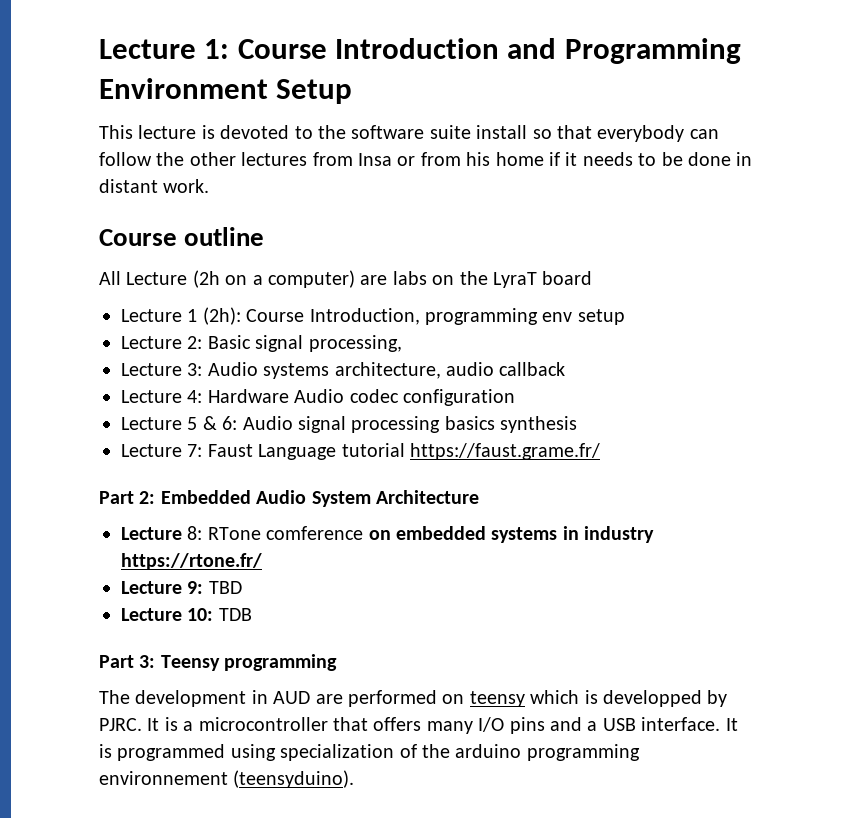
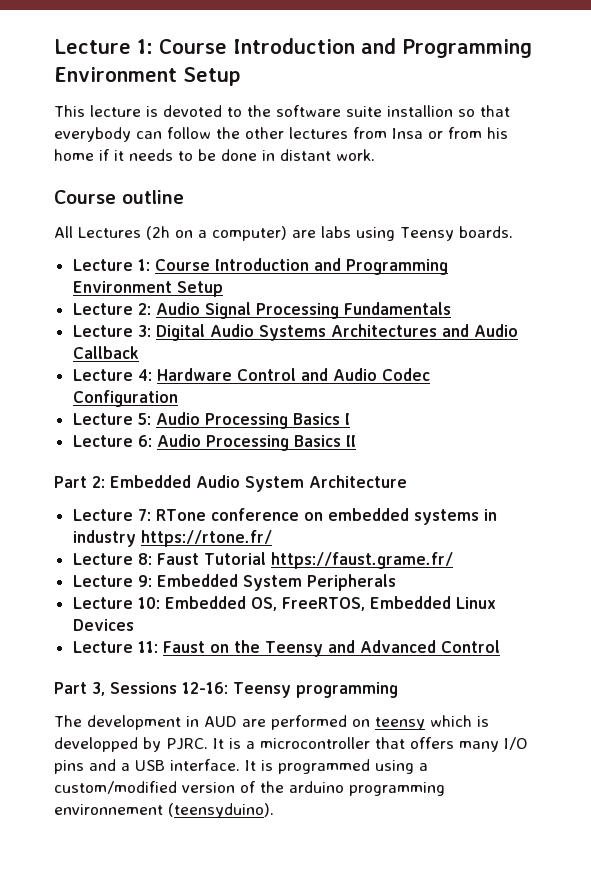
- This lecture is devoted to the software suite install so that everybody can follow the other lectures from Insa or from his home if it needs to be done in distant work.
+ This lecture is devoted to the software suite installion so that everybody can follow the other lectures from Insa or from his home if it needs to be done in distant work.
- All Lecture (2h on a computer) are labs on the LyraT board
- Lecture 1 (2h): Course Introduction, programming env setup
- Lecture 2: Basic signal processing,
- Lecture 3: Audio systems architecture, audio callback
- Lecture 4: Hardware Audio codec configuration
- Lecture 5 & 6: Audio signal processing basics synthesis
- Lecture 7: Faust Language tutorial https://faust.grame.fr/
+ All Lectures (2h on a computer) are labs using Teensy boards.
+ Lecture 1: Course Introduction and Programming Environment Setup
+ Lecture 2: Audio Signal Processing Fundamentals
+ Lecture 3: Digital Audio Systems Architectures and Audio Callback
+ Lecture 4: Hardware Control and Audio Codec Configuration
+ Lecture 5: Audio Processing Basics I
+ Lecture 6: Audio Processing Basics II
- Lecture 8: RTone comference on embedded systems in industry https://rtone.fr/
+ Lecture 7: RTone conference on embedded systems in industry https://rtone.fr/
+ Lecture 8: Faust Tutorial https://faust.grame.fr/
- Lecture 9: TBD
+ Lecture 9: Embedded System Peripherals
- Lecture 10: TDB
- Part 3: Teensy programming
+ Lecture 10: Embedded OS, FreeRTOS, Embedded Linux Devices
+ Lecture 11: Faust on the Teensy and Advanced Control
+ Part 3, Sessions 12-16: Teensy programming
- It is programmed using specialization of the arduino programming environnement (teensyduino).
+ It is programmed using a custom/modified version of the arduino programming environnement (teensyduino).

